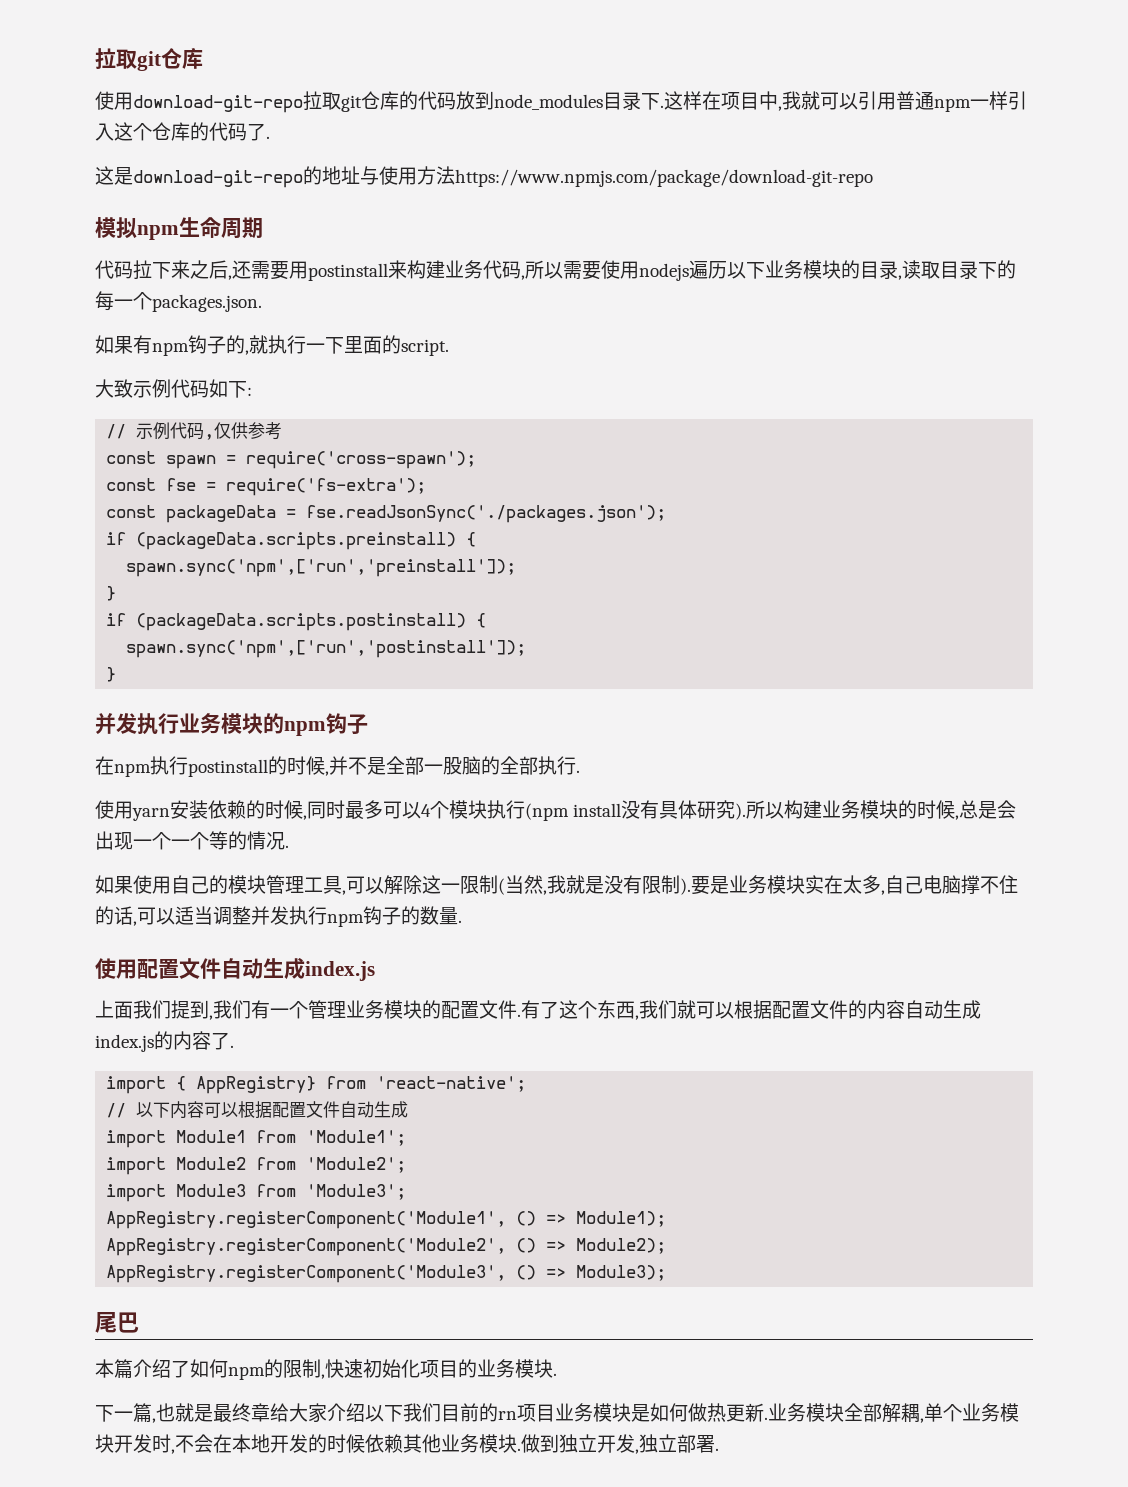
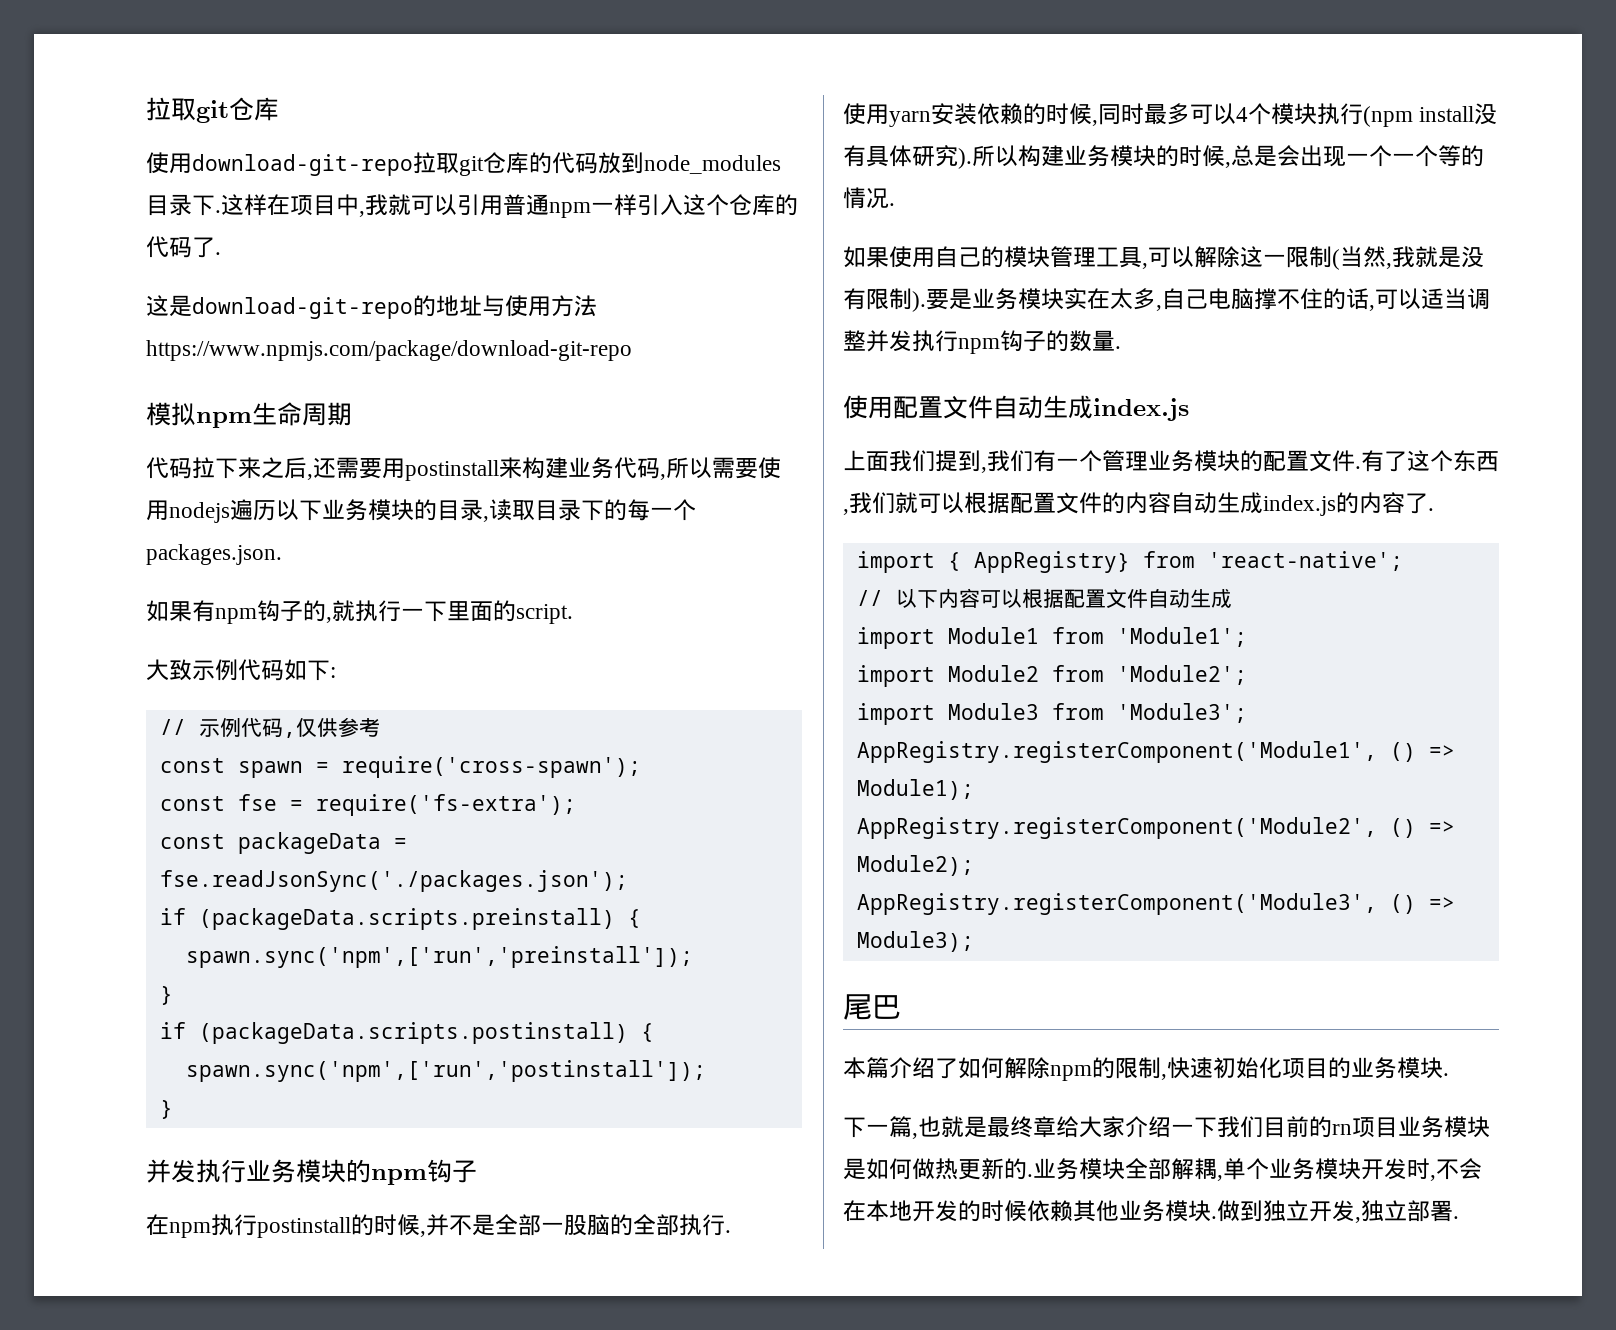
- 本篇介绍了如何npm的限制,快速初始化项目的业务模块.
+ 本篇介绍了如何解除npm的限制,快速初始化项目的业务模块.
- 下一篇,也就是最终章给大家介绍以下我们目前的rn项目业务模块是如何做热更新.
+ 下一篇,也就是最终章给大家介绍一下我们目前的rn项目业务模块是如何做热更新的.

